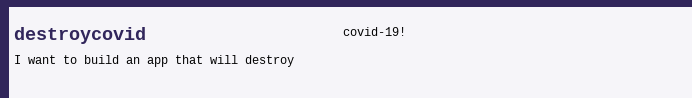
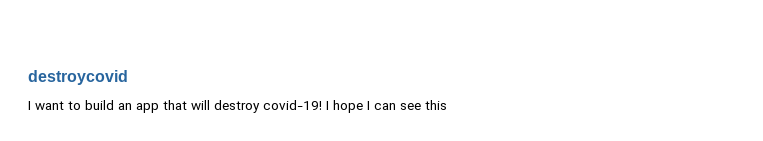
+ I hope I can see this

